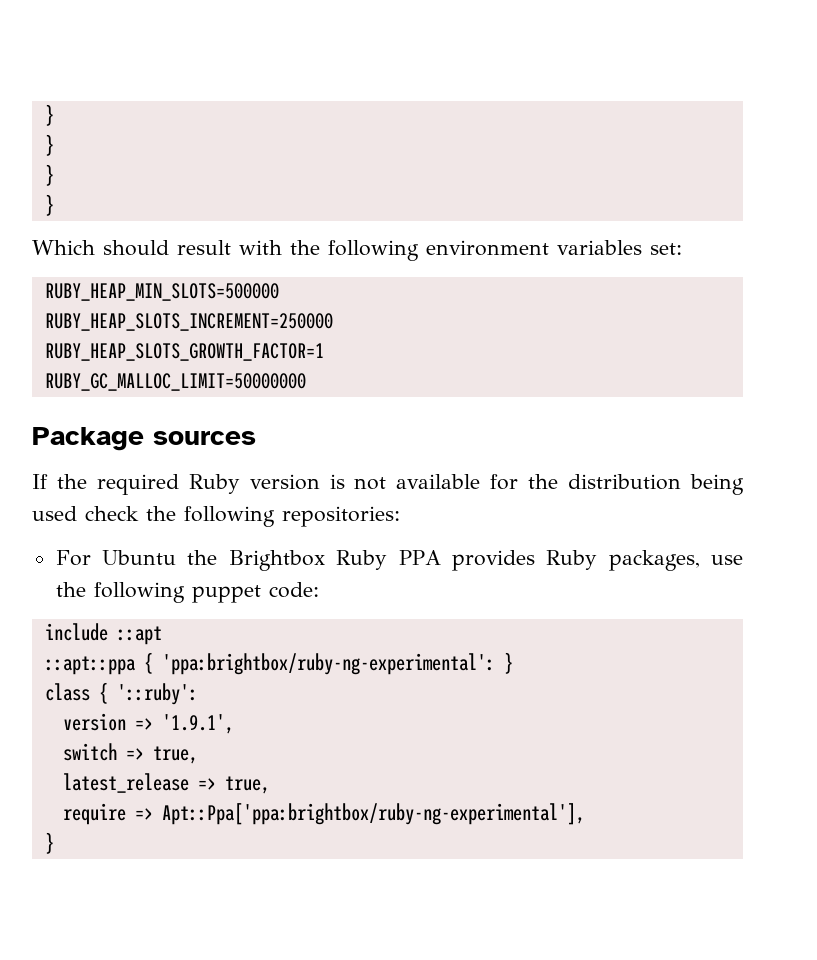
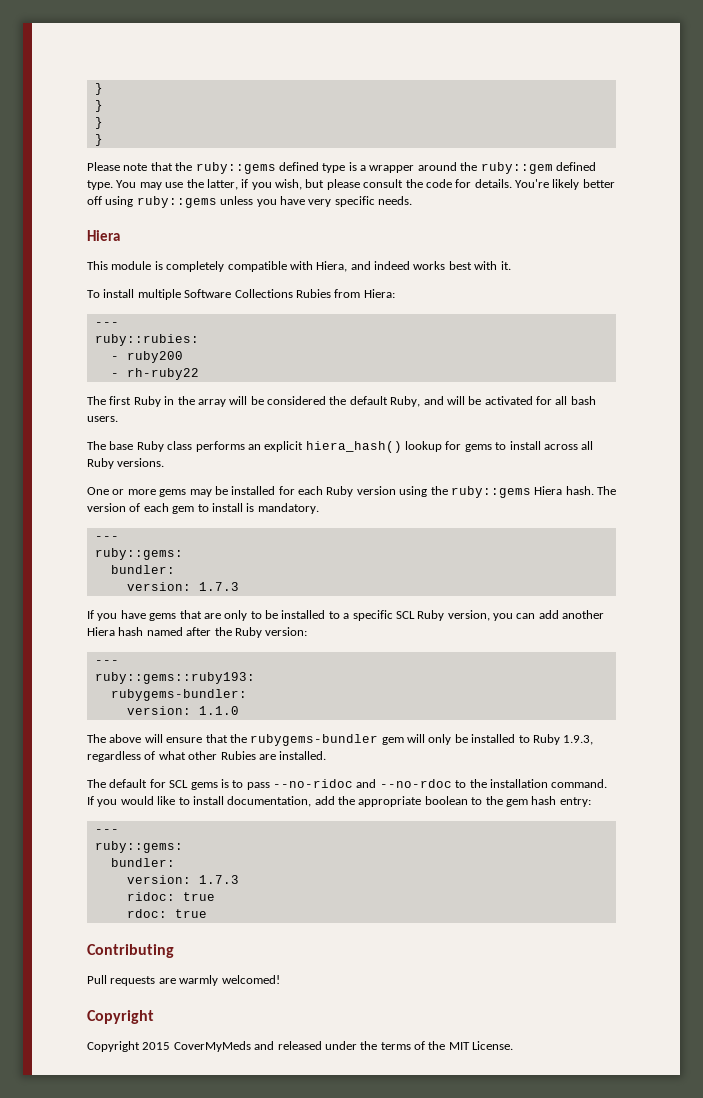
- Which should result with the following environment variables set:
- RUBY_HEAP_MIN_SLOTS=500000
- RUBY_HEAP_SLOTS_INCREMENT=250000
- RUBY_HEAP_SLOTS_GROWTH_FACTOR=1
- RUBY_GC_MALLOC_LIMIT=50000000
- Package sources
- If the required Ruby version is not available for the distribution being used check the following repositories:
- For Ubuntu the Brightbox Ruby PPA provides Ruby packages, use the following puppet code:
- include ::apt
- ::apt::ppa { 'ppa:brightbox/ruby-ng-experimental': }
- class { '::ruby':
- version => '1.9.1',
- switch => true,
- latest_release => true,
- require => Apt::Ppa['ppa:brightbox/ruby-ng-experimental'],
- }
+ Please note that the ruby::gems defined type is a wrapper around the ruby::gem defined type. You may use the latter, if you wish, but please consult the code for details. You're likely better off using ruby::gems unless you have very specific needs.
+ Hiera
+ This module is completely compatible with Hiera, and indeed works best with it.
+ To install multiple Software Collections Rubies from Hiera:
+ ---
+ ruby::rubies:
+ - ruby200
+ - rh-ruby22
+ The first Ruby in the array will be considered the default Ruby, and will be activated for all bash users.
+ The base Ruby class performs an explicit hiera_hash() lookup for gems to install across all Ruby versions.
+ One or more gems may be installed for each Ruby version using the ruby::gems Hiera hash. The version of each gem to install is mandatory.
+ ---
+ ruby::gems:
+ bundler:
+ version: 1.7.3
+ If you have gems that are only to be installed to a specific SCL Ruby version, you can add another Hiera hash named after the Ruby version:
+ ---
+ ruby::gems::ruby193:
+ rubygems-bundler:
+ version: 1.1.0
+ The above will ensure that the rubygems-bundler gem will only be installed to Ruby 1.9.3, regardless of what other Rubies are installed.
+ The default for SCL gems is to pass --no-ridoc and --no-rdoc to the installation command. If you would like to install documentation, add the appropriate boolean to the gem hash entry:
+ ---
+ ruby::gems:
+ bundler:
+ version: 1.7.3
+ ridoc: true
+ rdoc: true
+ Contributing
+ Pull requests are warmly welcomed!
+ Copyright
+ Copyright 2015 CoverMyMeds and released under the terms of the MIT License.

